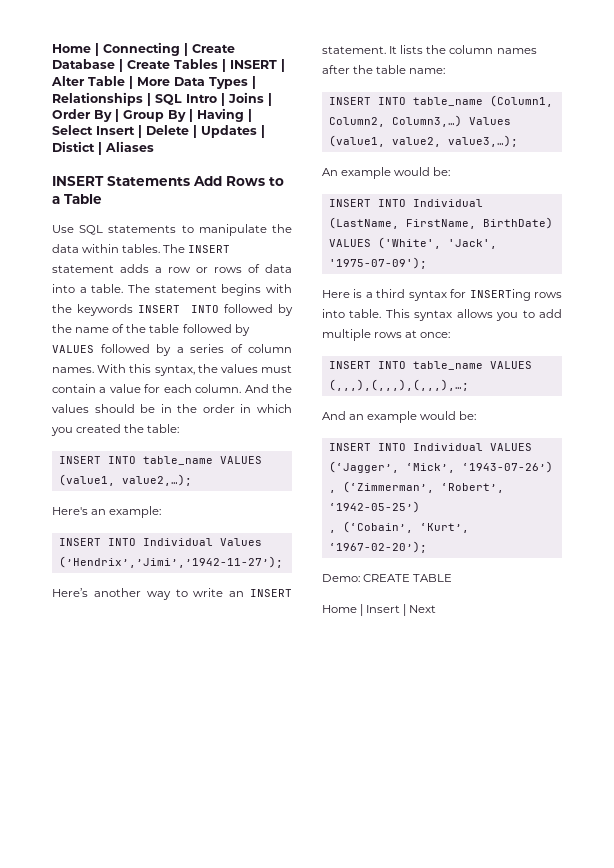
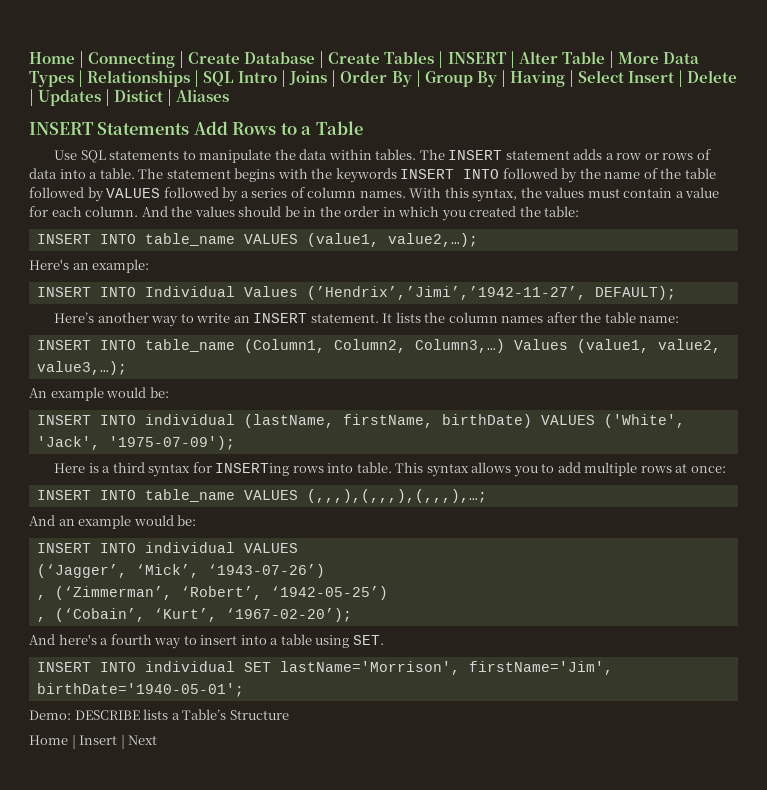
- INSERT INTO Individual Values (’Hendrix’,’Jimi’,’1942-11-27’);
+ INSERT INTO Individual Values (’Hendrix’,’Jimi’,’1942-11-27’, DEFAULT);
- INSERT INTO Individual (LastName, FirstName, BirthDate) VALUES ('White', 'Jack', '1975-07-09');
+ INSERT INTO individual (lastName, firstName, birthDate) VALUES ('White', 'Jack', '1975-07-09');
- INSERT INTO Individual VALUES
+ INSERT INTO individual VALUES
- Demo: CREATE TABLE
+ And here's a fourth way to insert into a table using SET.
+ INSERT INTO individual SET lastName='Morrison', firstName='Jim', birthDate='1940-05-01';
+ Demo: DESCRIBE lists a Table’s Structure

